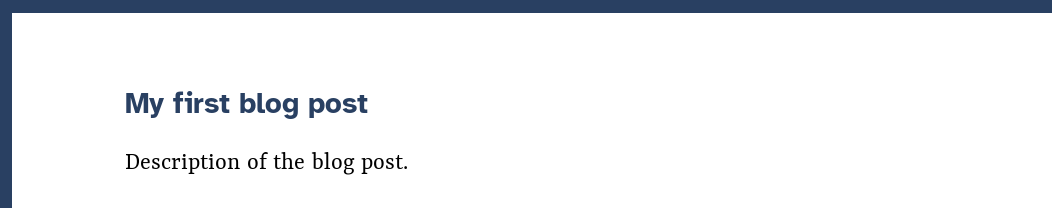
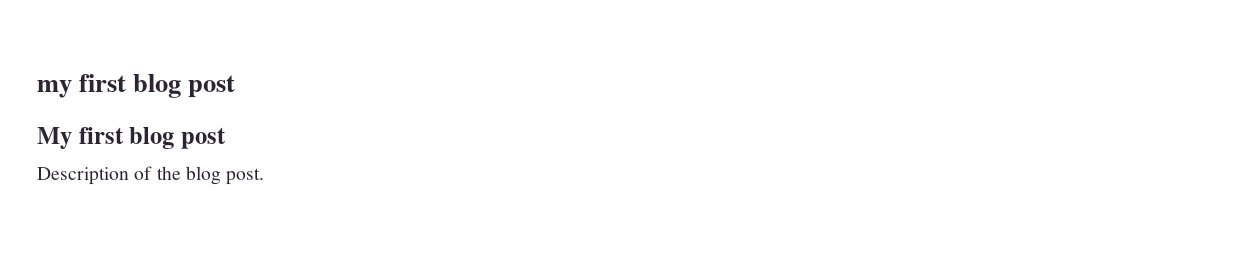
+ my first blog post

